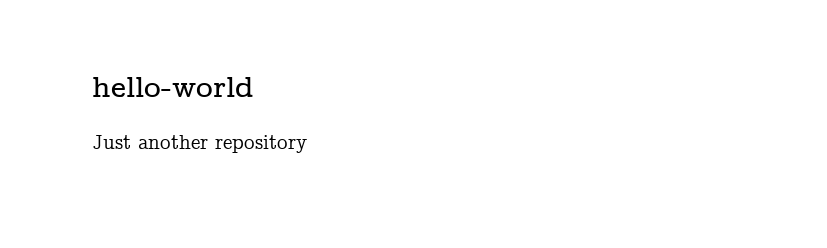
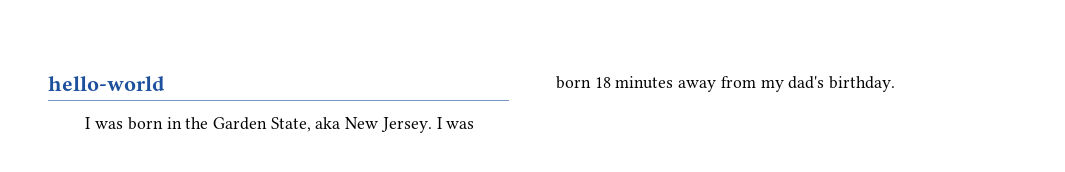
- Just another repository
+ I was born in the Garden State, aka New Jersey. I was born 18 minutes away from my dad's birthday.

